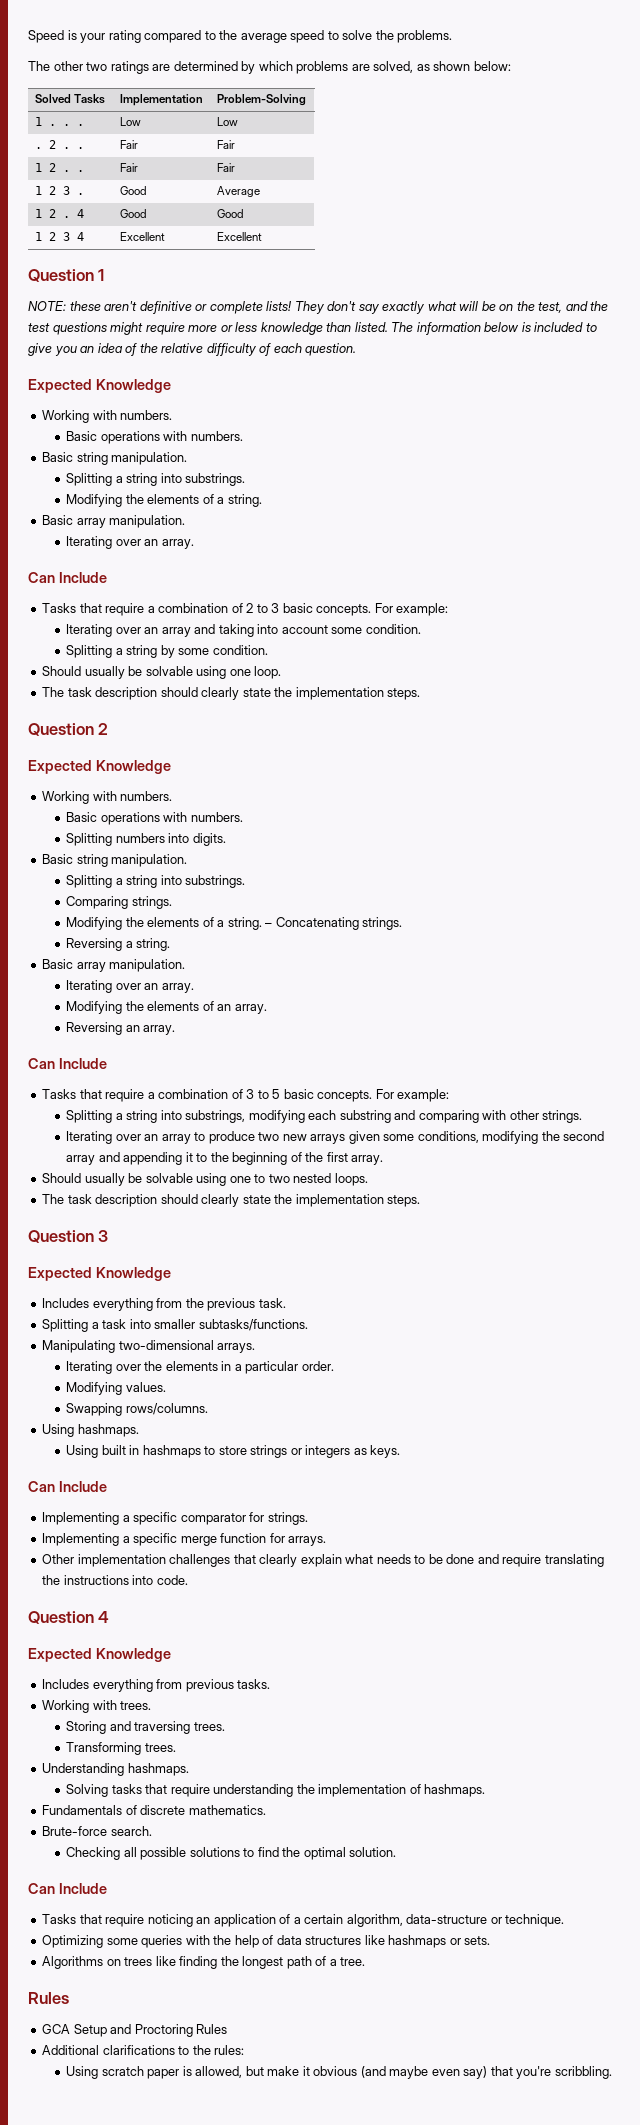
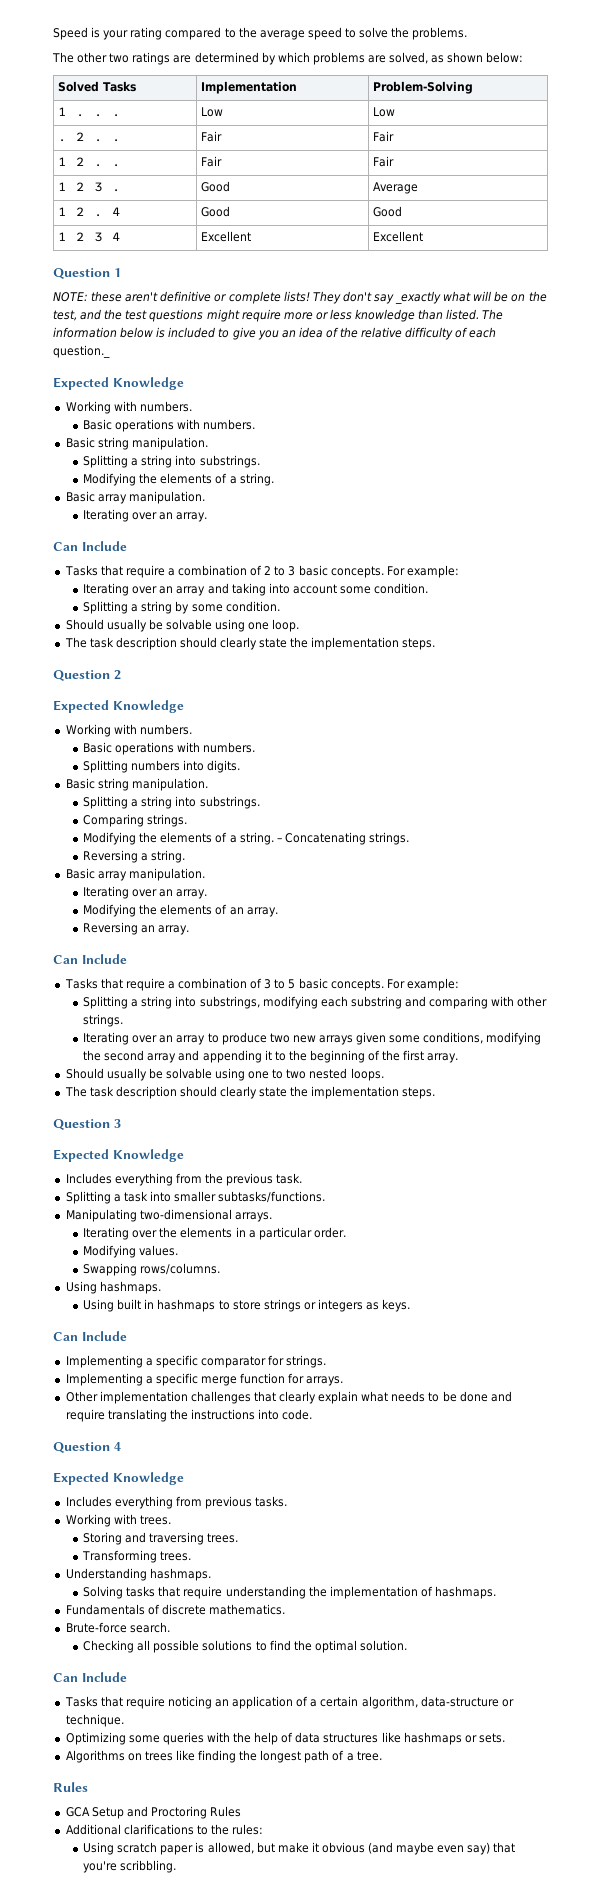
- They don't say exactly what will be on the test, and the test questions might require more or less knowledge than listed.
+ They don't say _exactly what will be on the test, and the test questions might require more or less knowledge than listed.
- The information below is included to give you an idea of the relative difficulty of each question.
+ The information below is included to give you an idea of the relative difficulty of each question._

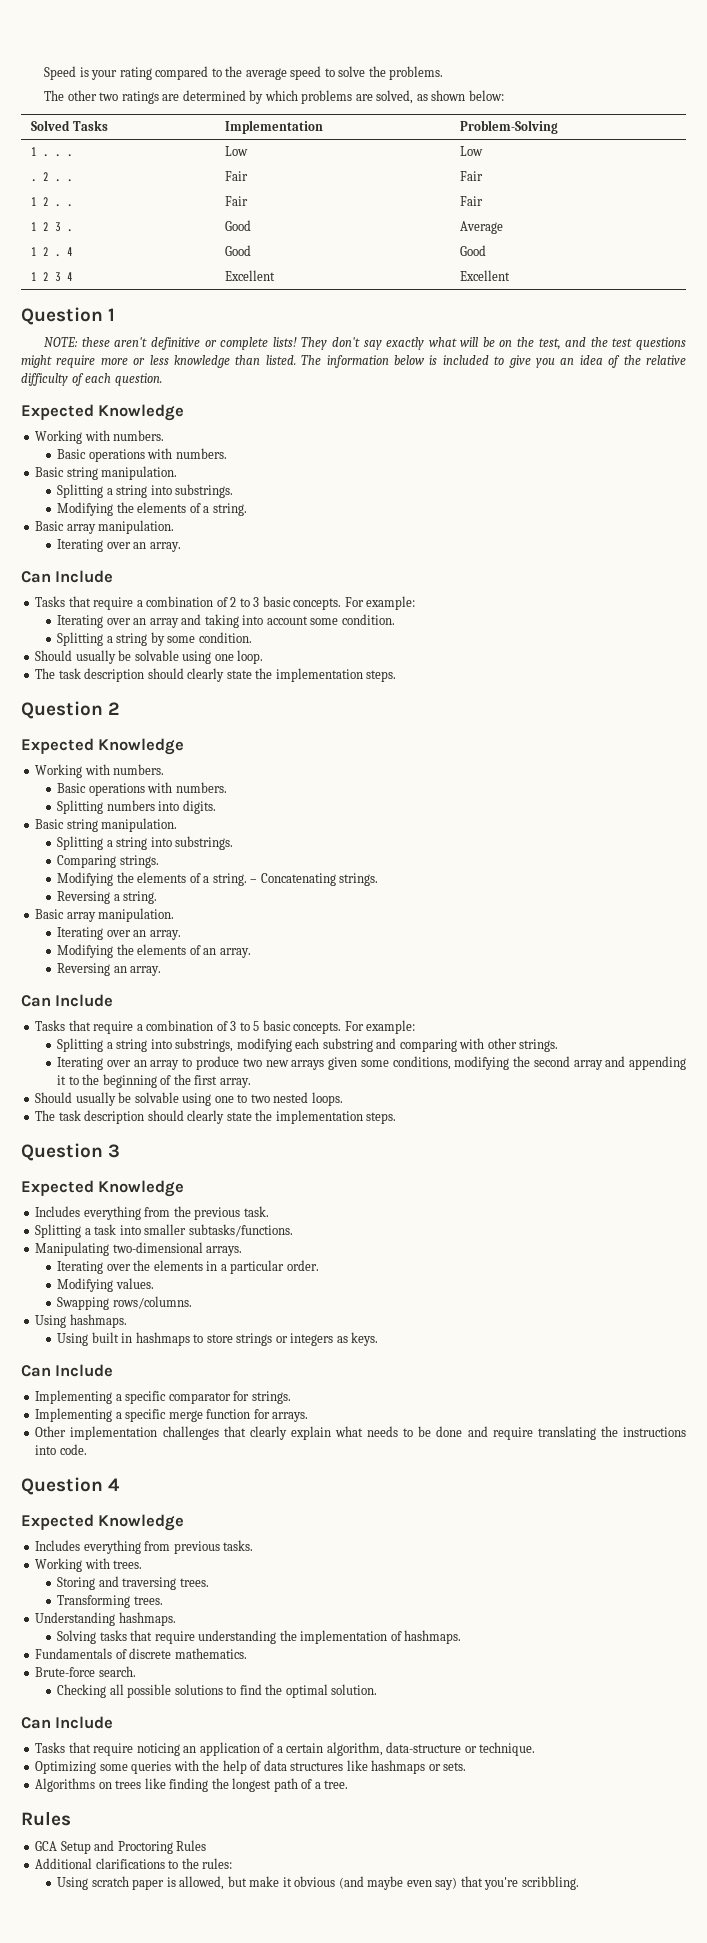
- They don't say _exactly what will be on the test, and the test questions might require more or less knowledge than listed.
+ They don't say exactly what will be on the test, and the test questions might require more or less knowledge than listed.
- The information below is included to give you an idea of the relative difficulty of each question._
+ The information below is included to give you an idea of the relative difficulty of each question.

